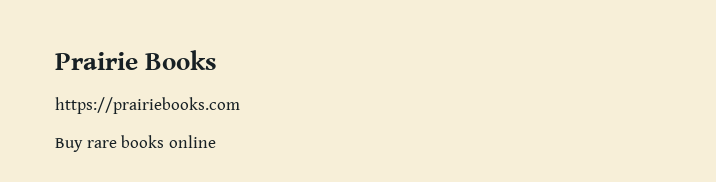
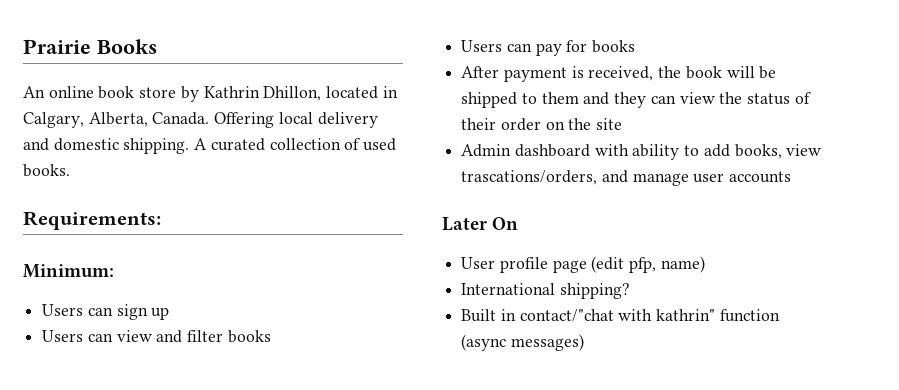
- https://prairiebooks.com
- Buy rare books online
+ An online book store by Kathrin Dhillon, located in Calgary, Alberta, Canada. Offering local delivery and domestic shipping. A curated collection of used books.
+ Requirements:
+ Minimum:
+ Users can sign up
+ Users can view and filter books
+ Users can pay for books
+ After payment is received, the book will be shipped to them and they can view the status of their order on the site
+ Admin dashboard with ability to add books, view trascations/orders, and manage user accounts
+ Later On
+ User profile page (edit pfp, name)
+ International shipping?
+ Built in contact/"chat with kathrin" function (async messages)

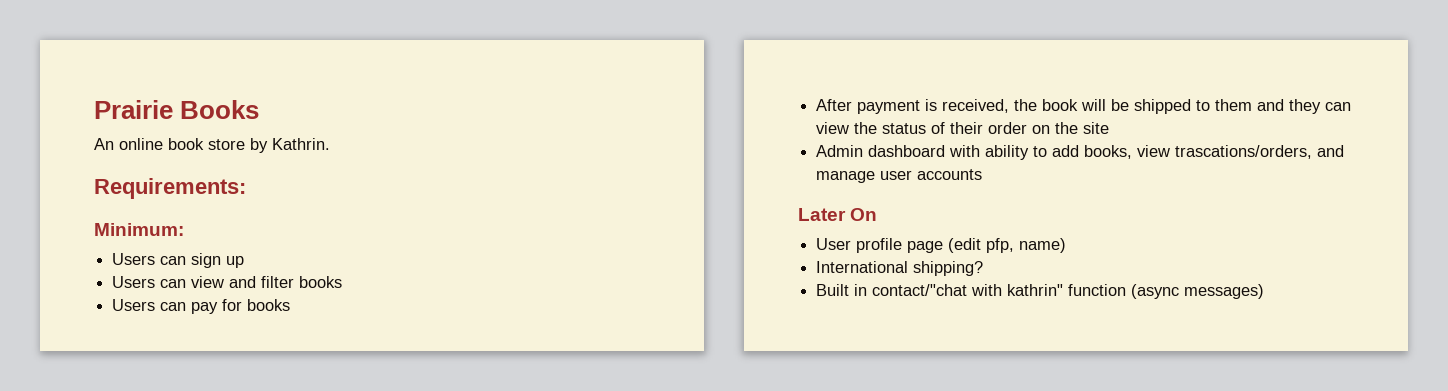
- An online book store by Kathrin Dhillon, located in Calgary, Alberta, Canada. Offering local delivery and domestic shipping. A curated collection of used books.
+ An online book store by Kathrin.

